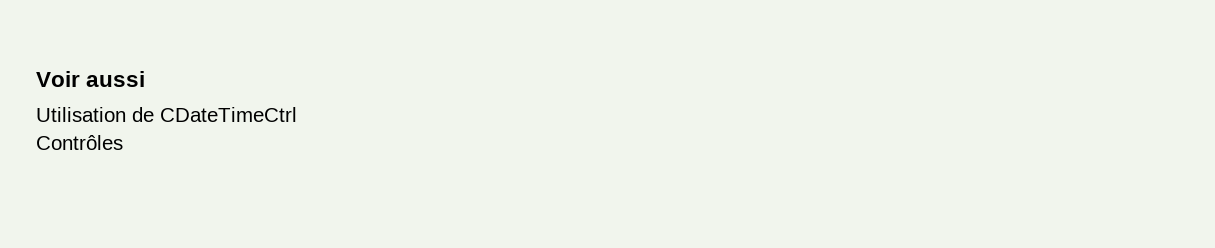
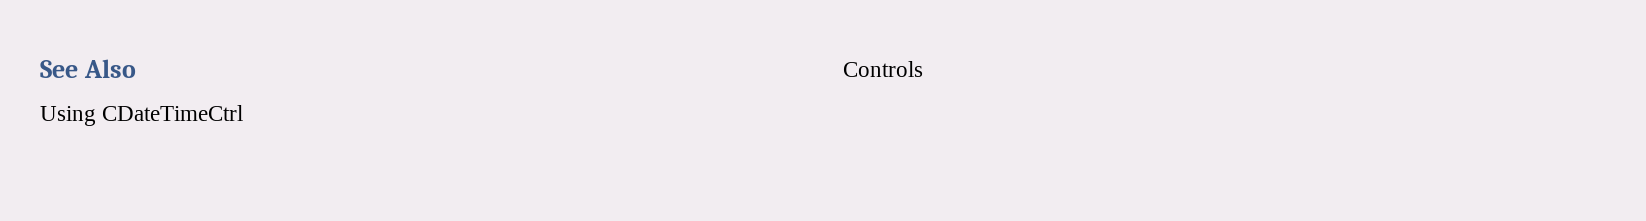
- Voir aussi
- Utilisation de CDateTimeCtrl
+ See Also
+ Using CDateTimeCtrl
- Contrôles
+ Controls

